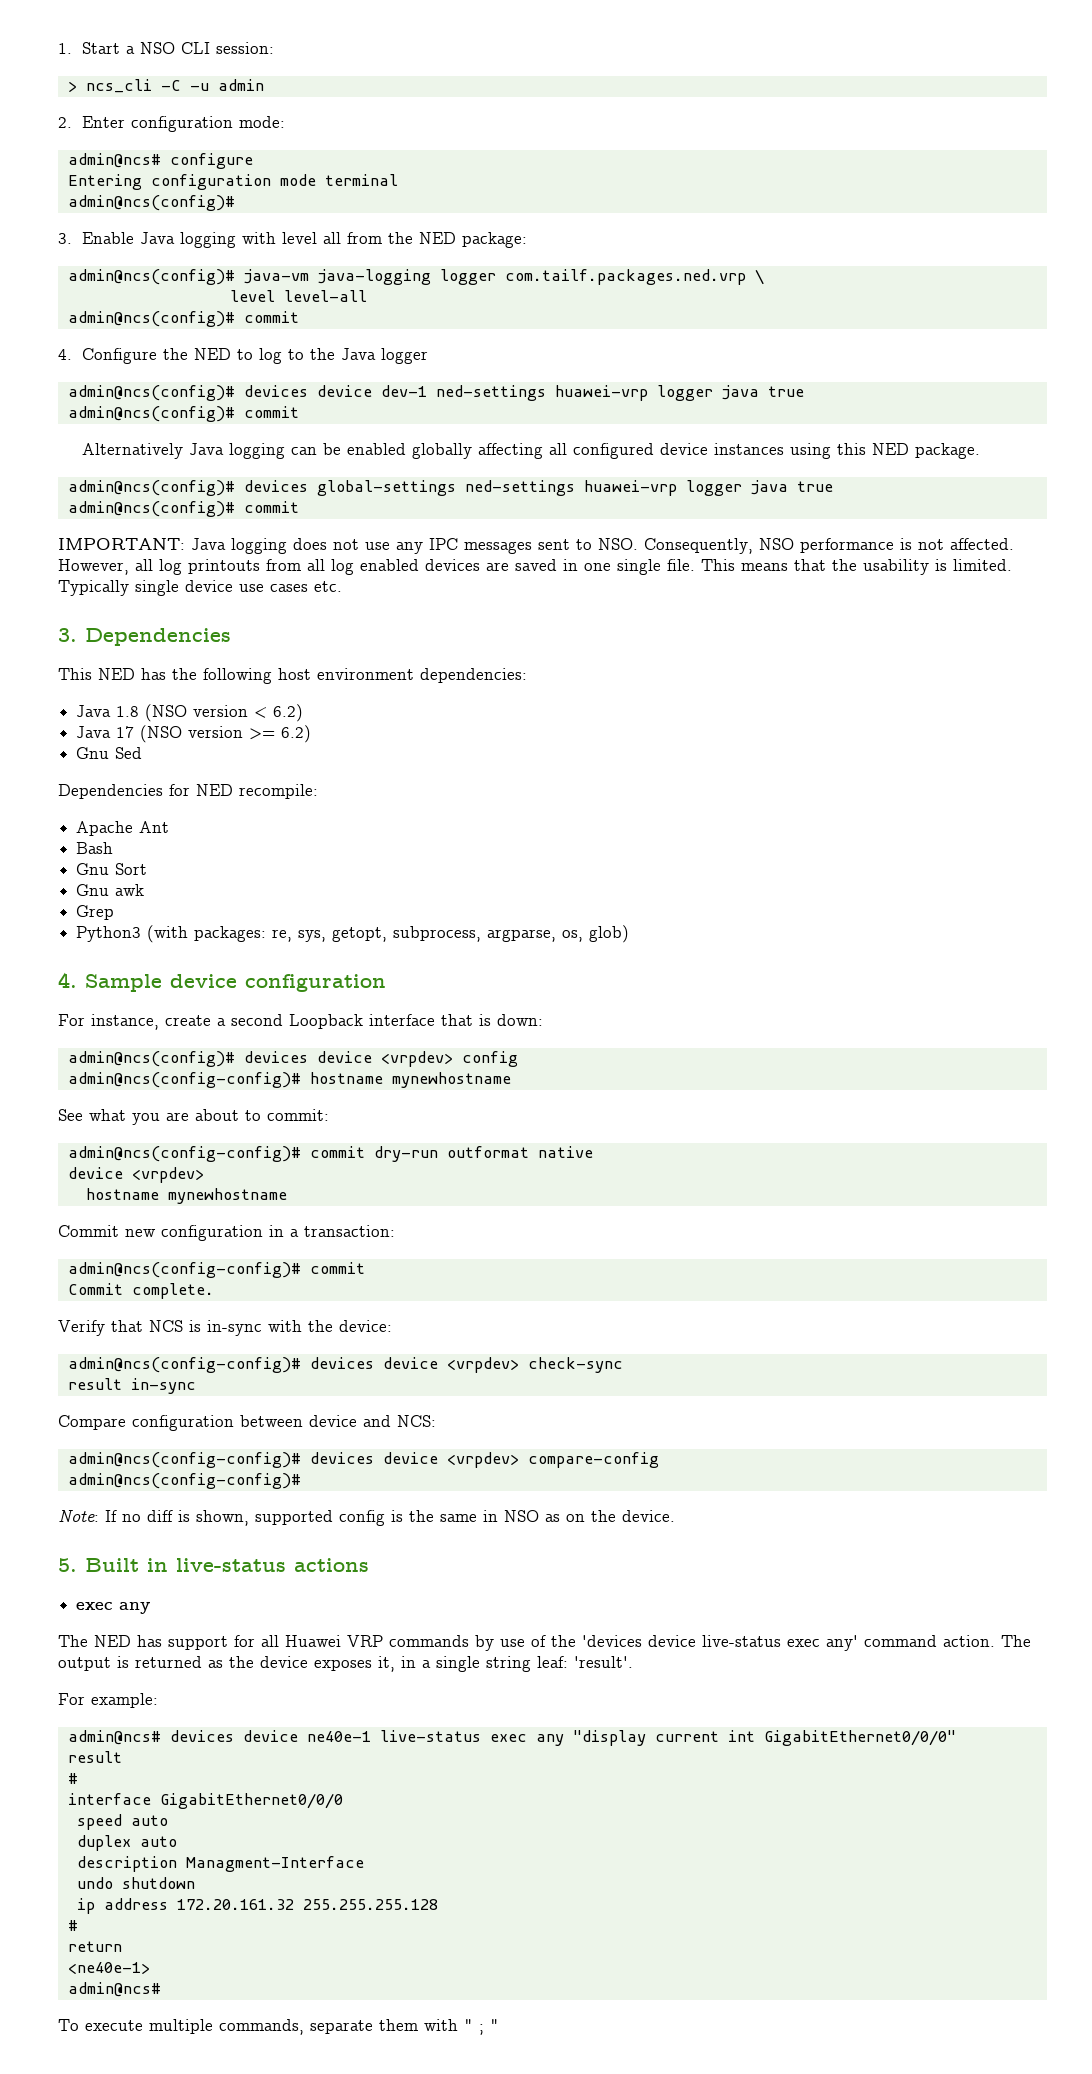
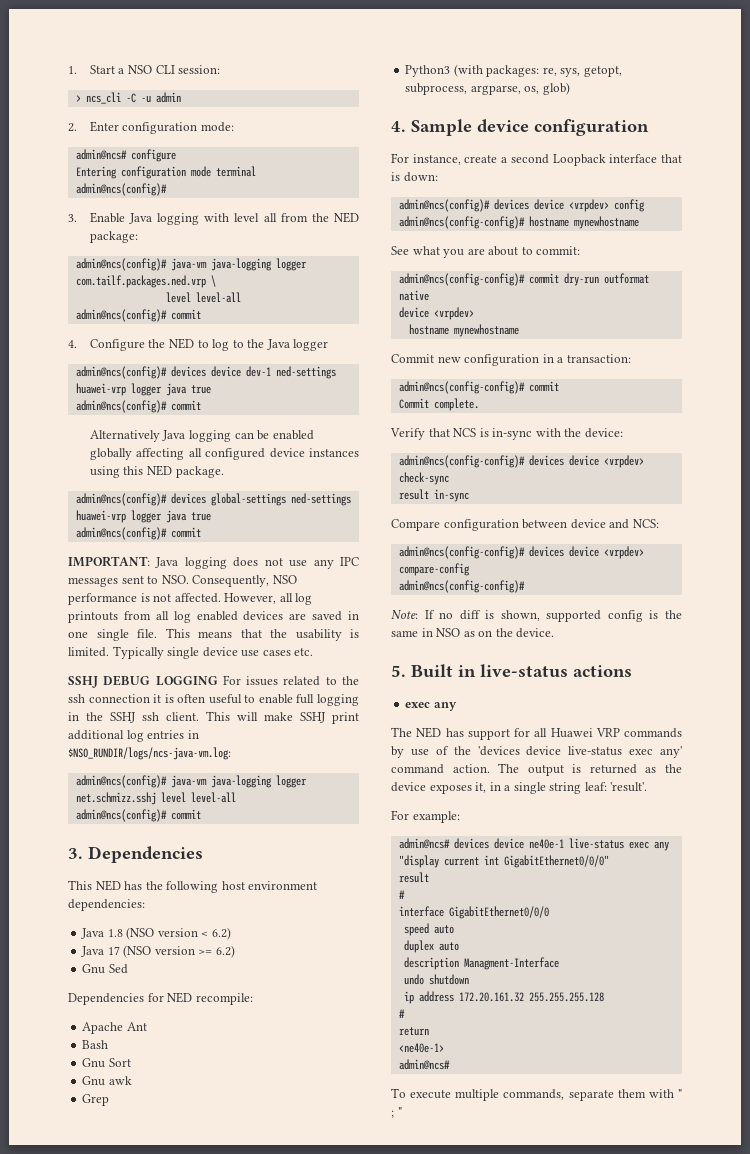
+ SSHJ DEBUG LOGGING For issues related to the ssh connection it is often useful to enable full logging in the SSHJ ssh client. This will make SSHJ print additional log entries in $NSO_RUNDIR/logs/ncs-java-vm.log:
+ admin@ncs(config)# java-vm java-logging logger net.schmizz.sshj level level-all
+ admin@ncs(config)# commit

